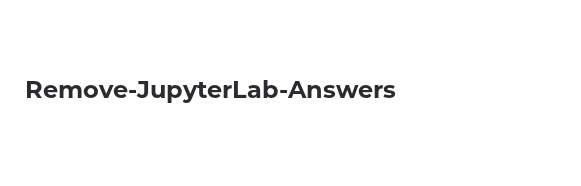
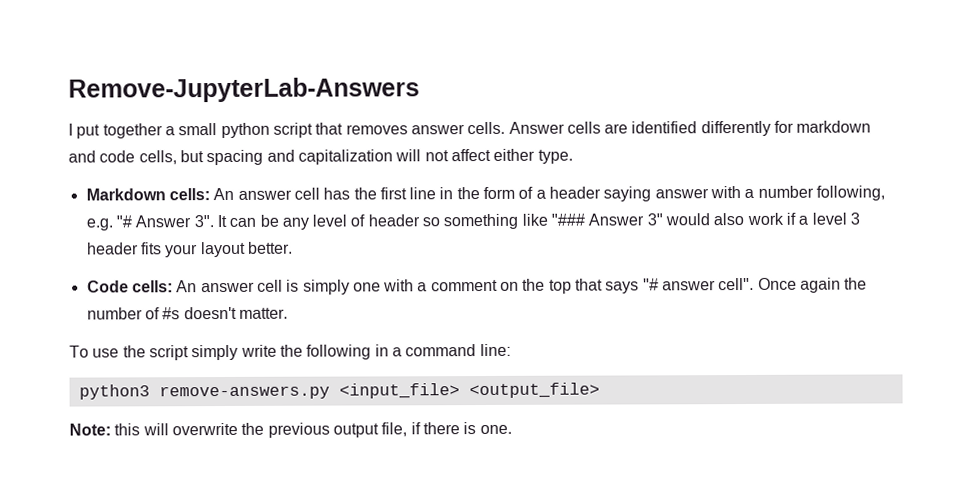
+ I put together a small python script that removes answer cells. Answer cells are identified differently for markdown and code cells, but spacing and capitalization will not affect either type.
+ Markdown cells: An answer cell has the first line in the form of a header saying answer with a number following, e.g. "# Answer 3". It can be any level of header so something like "### Answer 3" would also work if a level 3 header fits your layout better.
+ Code cells: An answer cell is simply one with a comment on the top that says "# answer cell". Once again the number of #s doesn't matter.
+ To use the script simply write the following in a command line:
+ python3 remove-answers.py <input_file> <output_file>
+ Note: this will overwrite the previous output file, if there is one.

